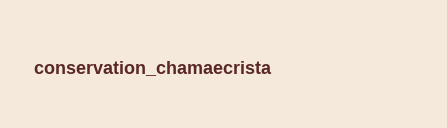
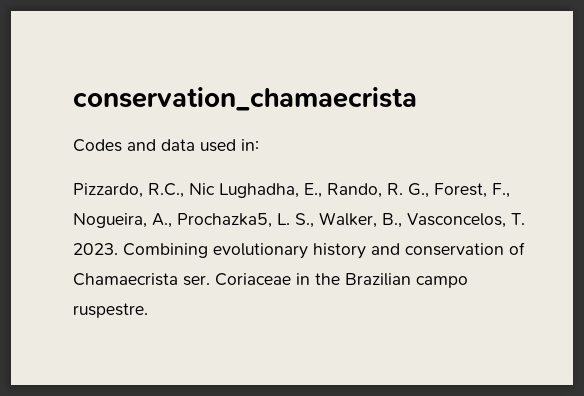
+ Codes and data used in:
+ Pizzardo, R.C., Nic Lughadha, E., Rando, R. G., Forest, F., Nogueira, A., Prochazka5, L. S., Walker, B., Vasconcelos, T. 2023. Combining evolutionary history and conservation of Chamaecrista ser. Coriaceae in the Brazilian campo ruspestre.

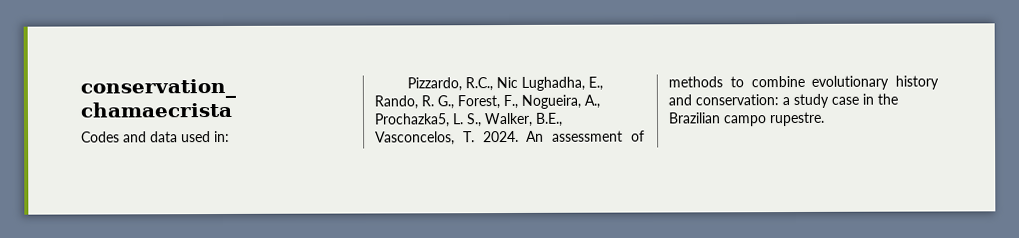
- Pizzardo, R.C., Nic Lughadha, E., Rando, R. G., Forest, F., Nogueira, A., Prochazka5, L. S., Walker, B., Vasconcelos, T. 2023. Combining evolutionary history and conservation of Chamaecrista ser. Coriaceae in the Brazilian campo ruspestre.
+ Pizzardo, R.C., Nic Lughadha, E., Rando, R. G., Forest, F., Nogueira, A., Prochazka5, L. S., Walker, B.E., Vasconcelos, T. 2024. An assessment of methods to combine evolutionary history and conservation: a study case in the Brazilian campo rupestre.

